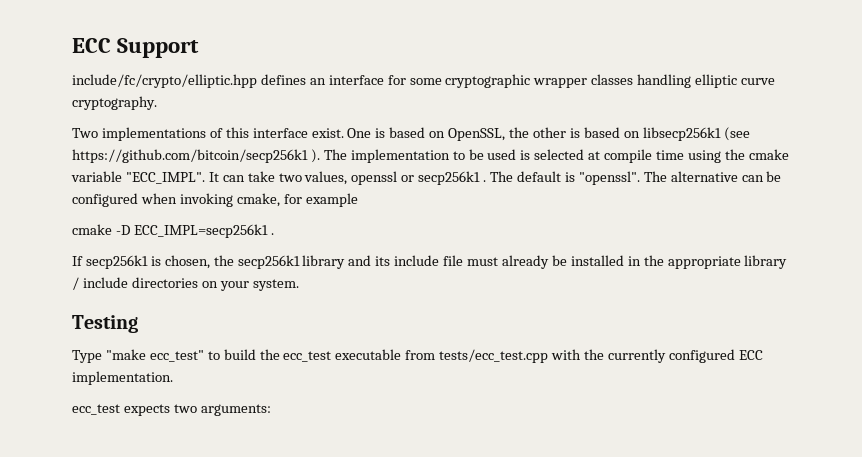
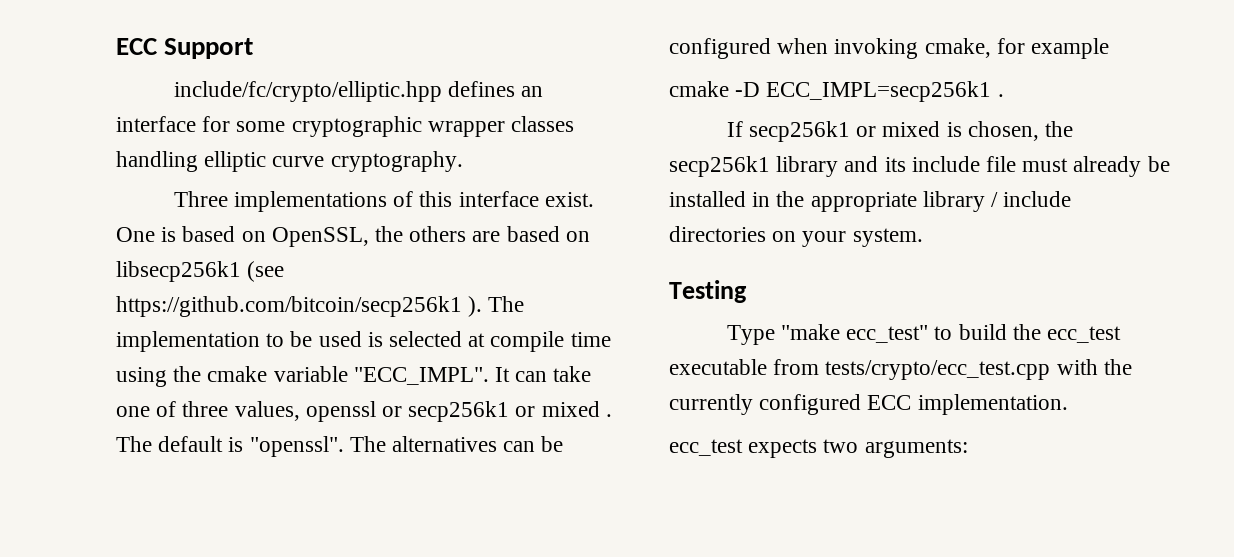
- Two implementations of this interface exist.
+ Three implementations of this interface exist.
- One is based on OpenSSL, the other is based on libsecp256k1 (see https://github.com/bitcoin/secp256k1 ).
+ One is based on OpenSSL, the others are based on libsecp256k1 (see https://github.com/bitcoin/secp256k1 ).
- It can take two values, openssl or secp256k1 .
+ It can take one of three values, openssl or secp256k1 or mixed .
- The alternative can be configured when invoking cmake, for example
+ The alternatives can be configured when invoking cmake, for example
- If secp256k1 is chosen, the secp256k1 library and its include file must already be installed in the appropriate library / include directories on your system.
+ If secp256k1 or mixed is chosen, the secp256k1 library and its include file must already be installed in the appropriate library / include directories on your system.
- Type "make ecc_test" to build the ecc_test executable from tests/ecc_test.cpp with the currently configured ECC implementation.
+ Type "make ecc_test" to build the ecc_test executable from tests/crypto/ecc_test.cpp with the currently configured ECC implementation.

